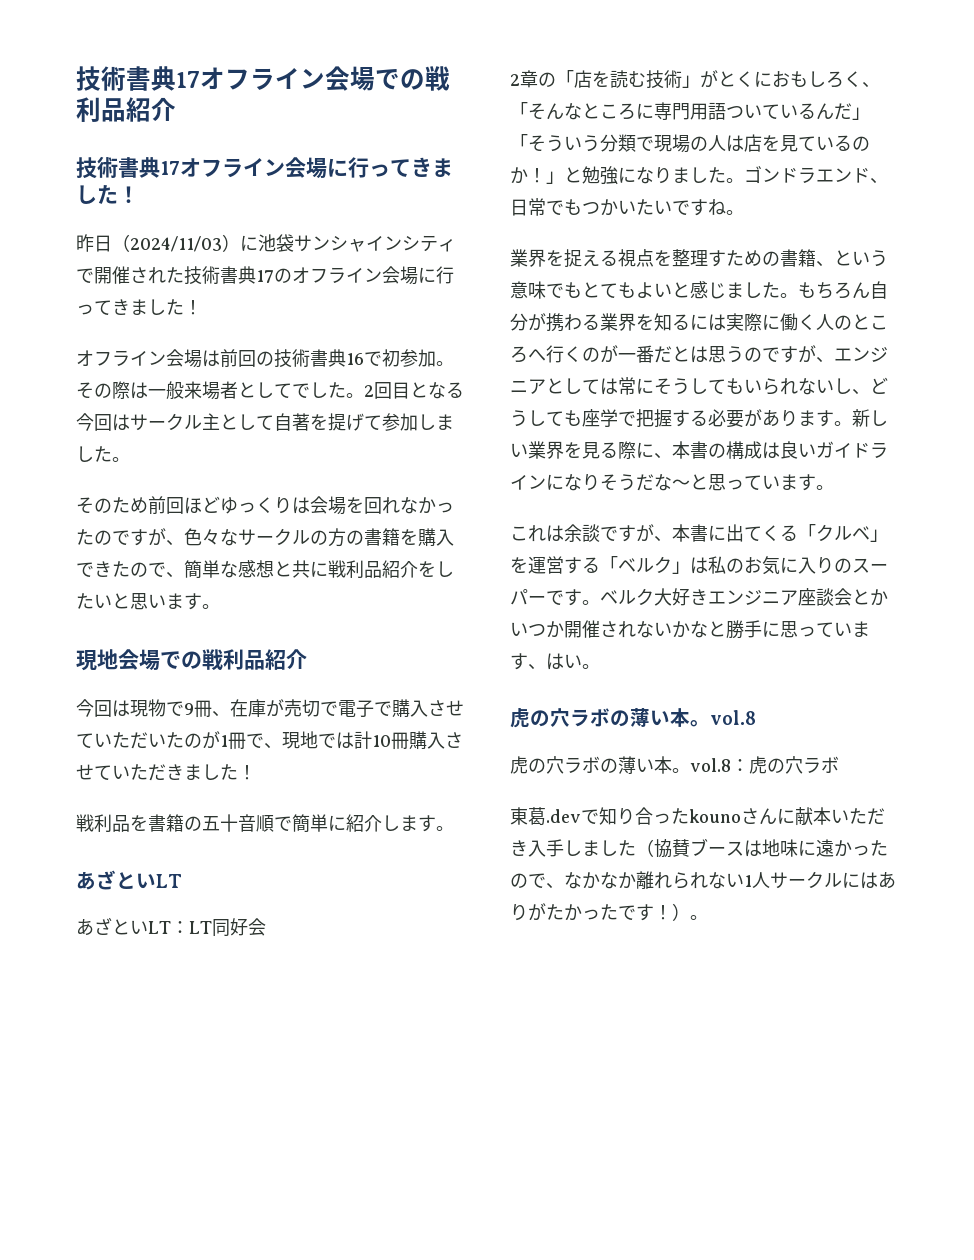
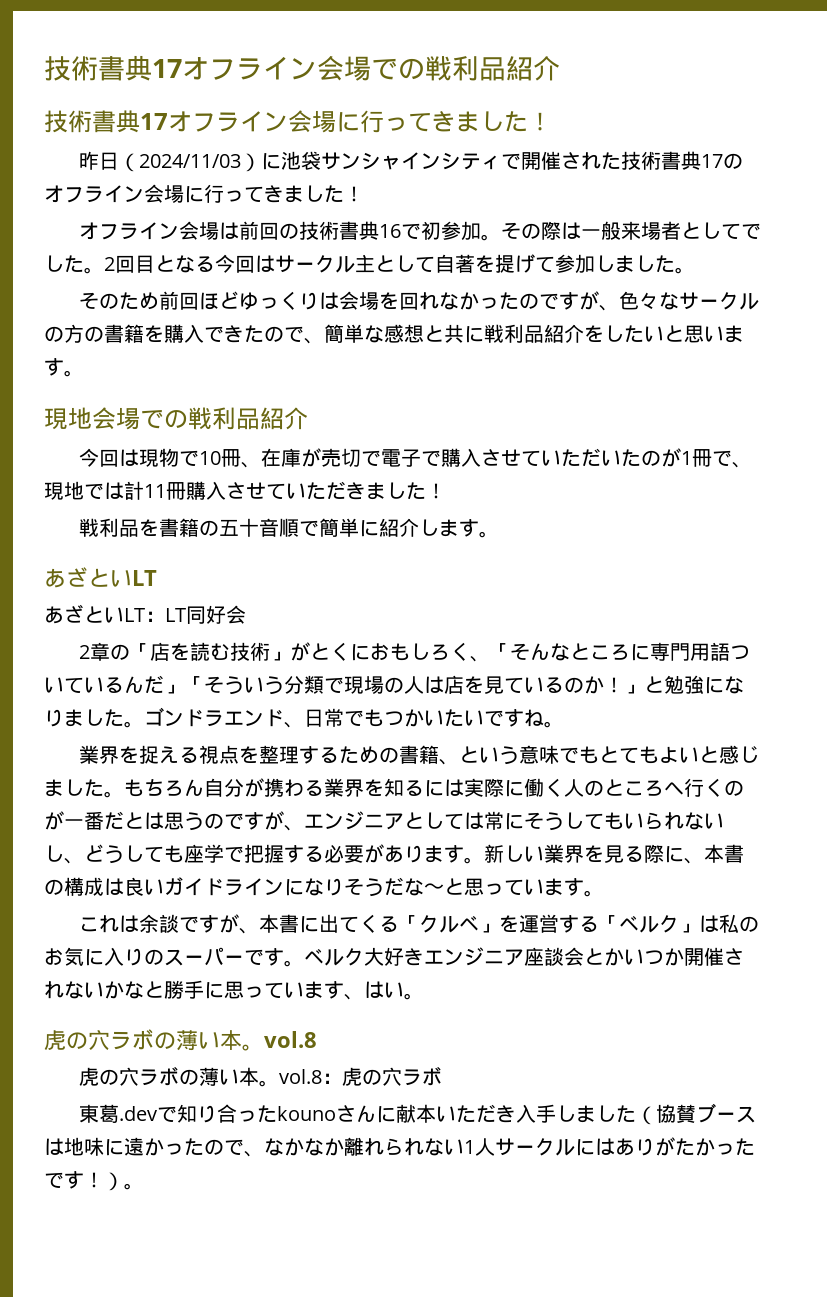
- 今回は現物で9冊、在庫が売切で電子で購入させていただいたのが1冊で、現地では計10冊購入させていただきました！
+ 今回は現物で10冊、在庫が売切で電子で購入させていただいたのが1冊で、現地では計11冊購入させていただきました！
- 業界を捉える視点を整理すための書籍、という意味でもとてもよいと感じました。
+ 業界を捉える視点を整理するための書籍、という意味でもとてもよいと感じました。

